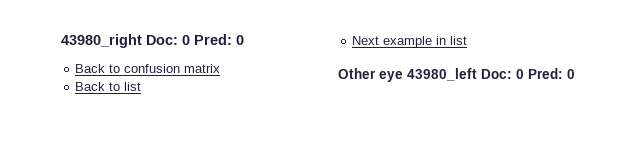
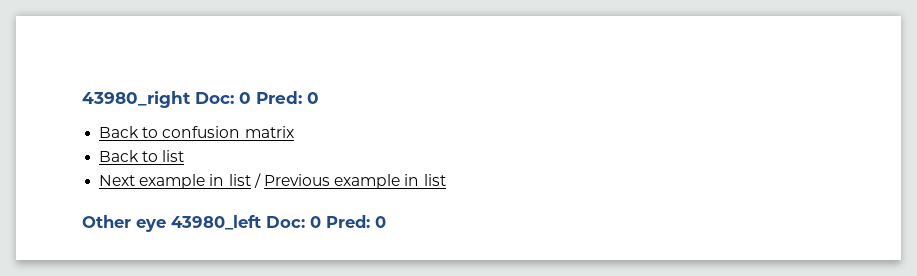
- Next example in list
+ Next example in list / Previous example in list

